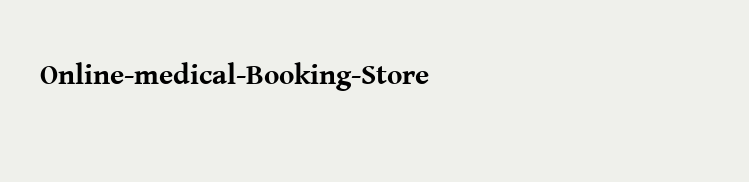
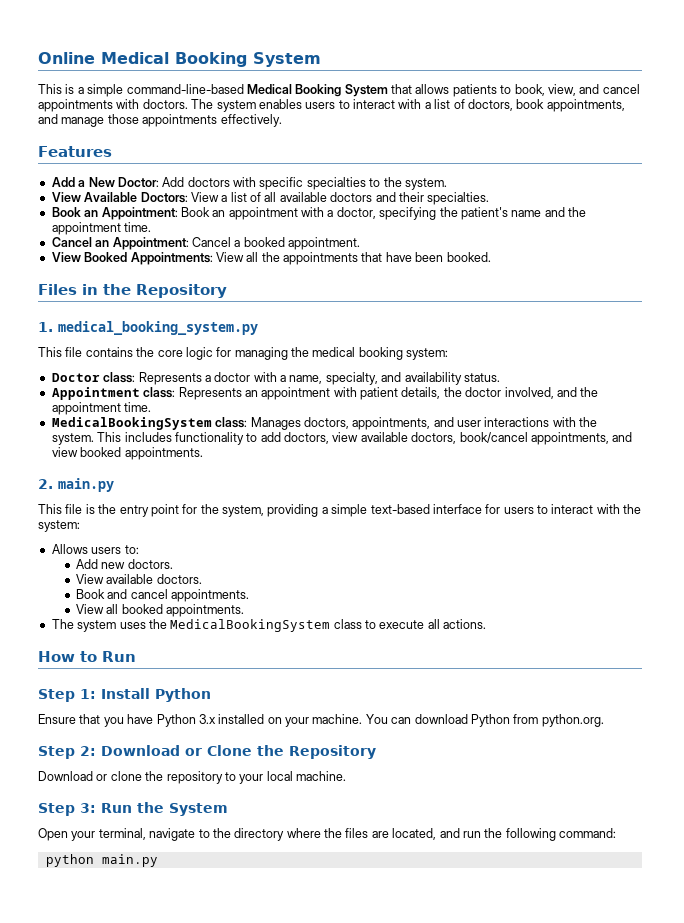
- Online-medical-Booking-Store
+ Online Medical Booking System
+ This is a simple command-line-based Medical Booking System that allows patients to book, view, and cancel appointments with doctors. The system enables users to interact with a list of doctors, book appointments, and manage those appointments effectively.
+ Features
+ Add a New Doctor: Add doctors with specific specialties to the system.
+ View Available Doctors: View a list of all available doctors and their specialties.
+ Book an Appointment: Book an appointment with a doctor, specifying the patient's name and the appointment time.
+ Cancel an Appointment: Cancel a booked appointment.
+ View Booked Appointments: View all the appointments that have been booked.
+ Files in the Repository
+ 1. medical_booking_system.py
+ This file contains the core logic for managing the medical booking system:
+ Doctor class: Represents a doctor with a name, specialty, and availability status.
+ Appointment class: Represents an appointment with patient details, the doctor involved, and the appointment time.
+ MedicalBookingSystem class: Manages doctors, appointments, and user interactions with the system. This includes functionality to add doctors, view available doctors, book/cancel appointments, and view booked appointments.
+ 2. main.py
+ This file is the entry point for the system, providing a simple text-based interface for users to interact with the system:
+ Allows users to:
+ Add new doctors.
+ View available doctors.
+ Book and cancel appointments.
+ View all booked appointments.
+ The system uses the MedicalBookingSystem class to execute all actions.
+ How to Run
+ Step 1: Install Python
+ Ensure that you have Python 3.x installed on your machine. You can download Python from python.org.
+ Step 2: Download or Clone the Repository
+ Download or clone the repository to your local machine.
+ Step 3: Run the System
+ Open your terminal, navigate to the directory where the files are located, and run the following command:
+ python main.py

